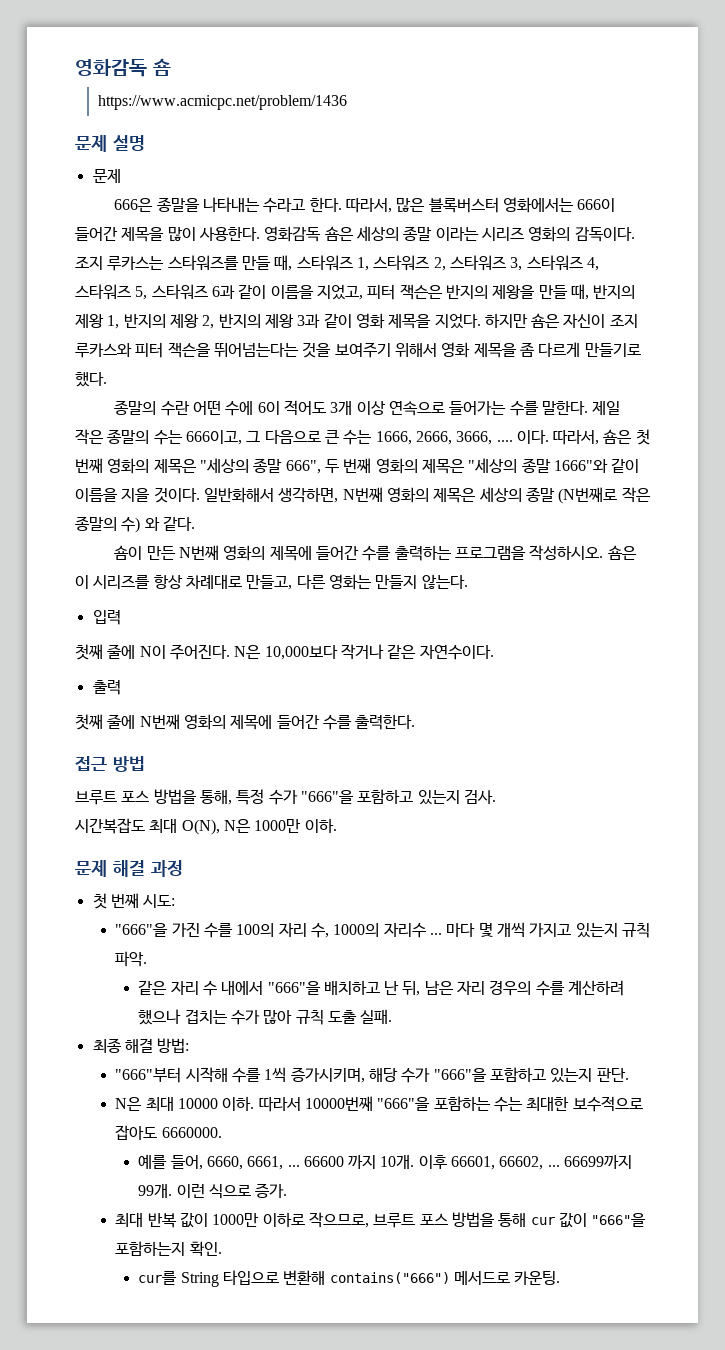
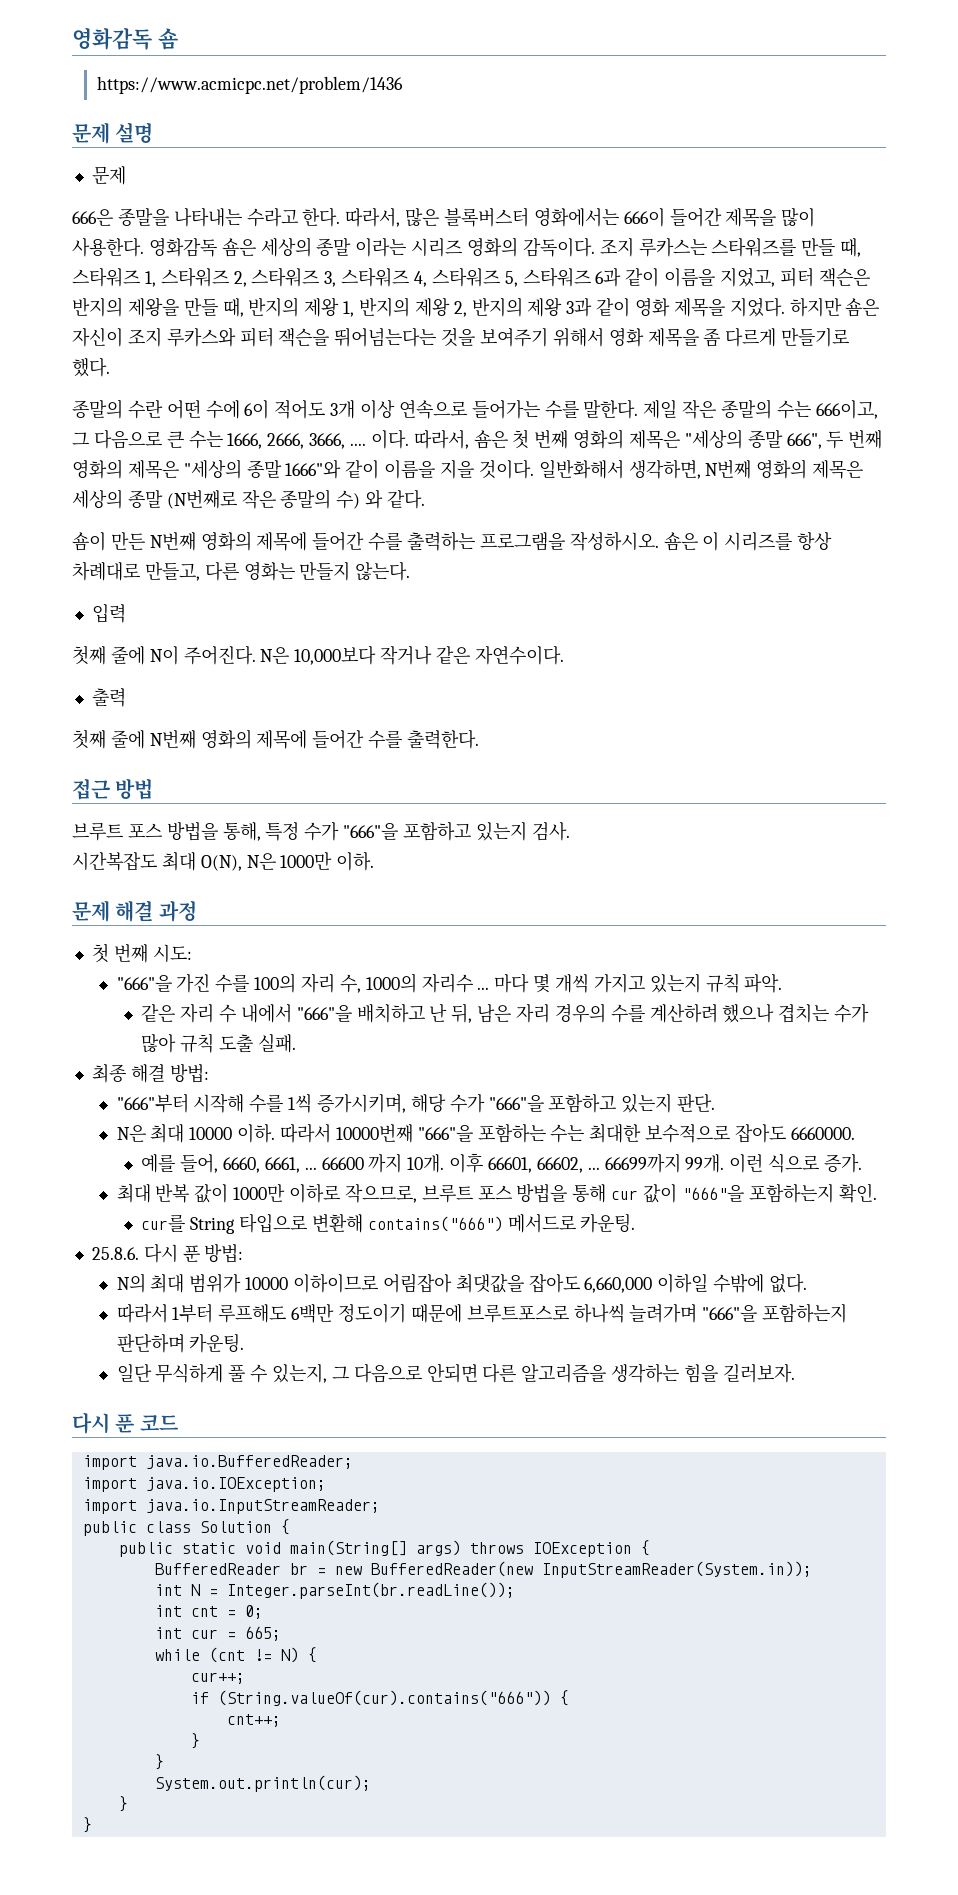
+ 25.8.6. 다시 푼 방법:
+ N의 최대 범위가 10000 이하이므로 어림잡아 최댓값을 잡아도 6,660,000 이하일 수밖에 없다.
+ 따라서 1부터 루프해도 6백만 정도이기 때문에 브루트포스로 하나씩 늘려가며 "666"을 포함하는지 판단하며 카운팅.
+ 일단 무식하게 풀 수 있는지, 그 다음으로 안되면 다른 알고리즘을 생각하는 힘을 길러보자.
+ 다시 푼 코드
+ import java.io.BufferedReader;
+ import java.io.IOException;
+ import java.io.InputStreamReader;
+ public class Solution {
+ public static void main(String[] args) throws IOException {
+ BufferedReader br = new BufferedReader(new InputStreamReader(System.in));
+ int N = Integer.parseInt(br.readLine());
+ int cnt = 0;
+ int cur = 665;
+ while (cnt != N) {
+ cur++;
+ if (String.valueOf(cur).contains("666")) {
+ cnt++;
+ }
+ }
+ System.out.println(cur);
+ }
+ }

